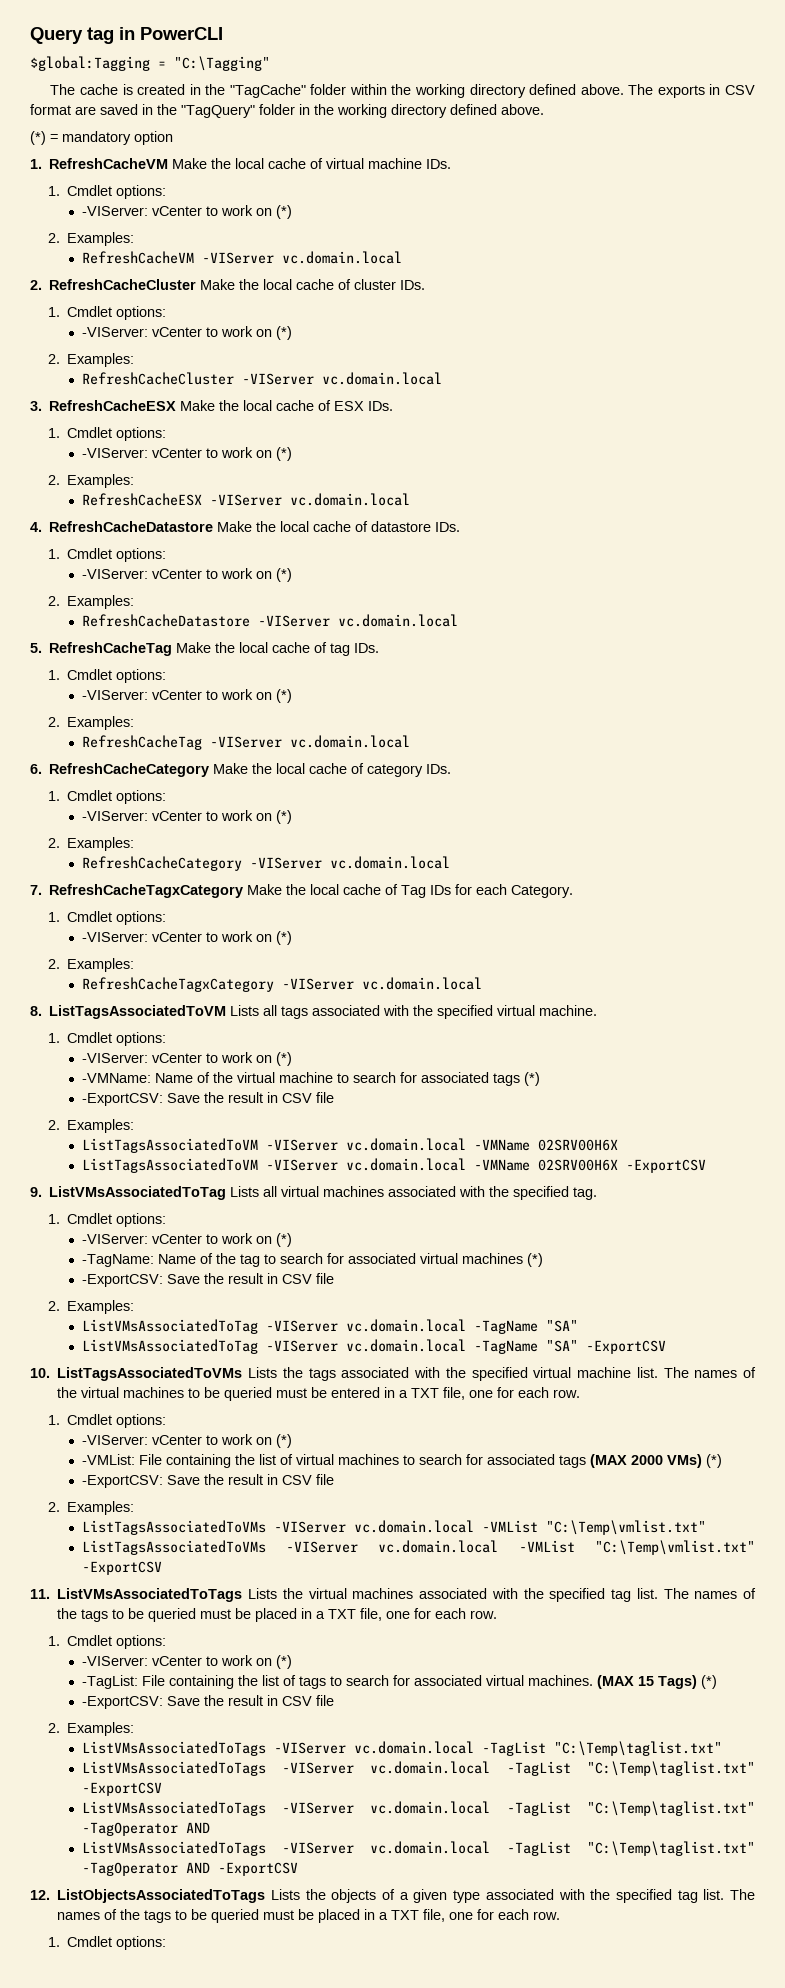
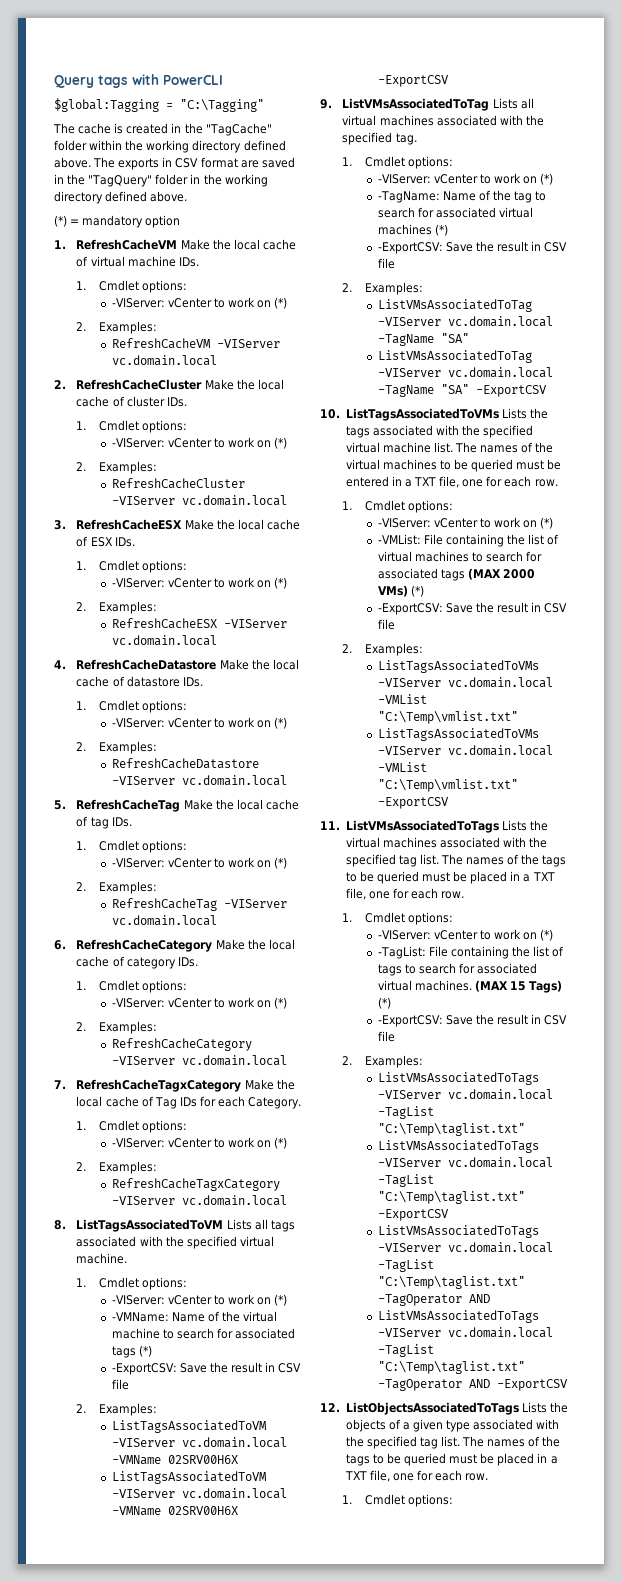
- Query tag in PowerCLI
+ Query tags with PowerCLI

